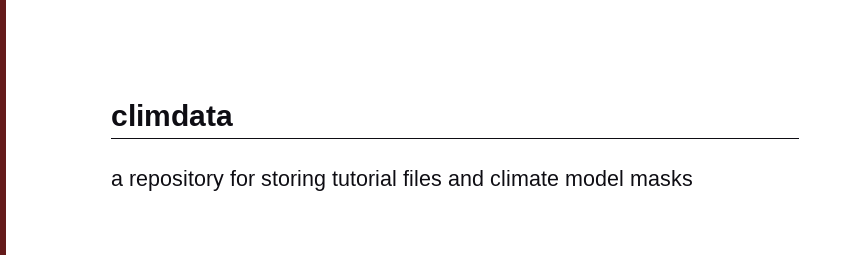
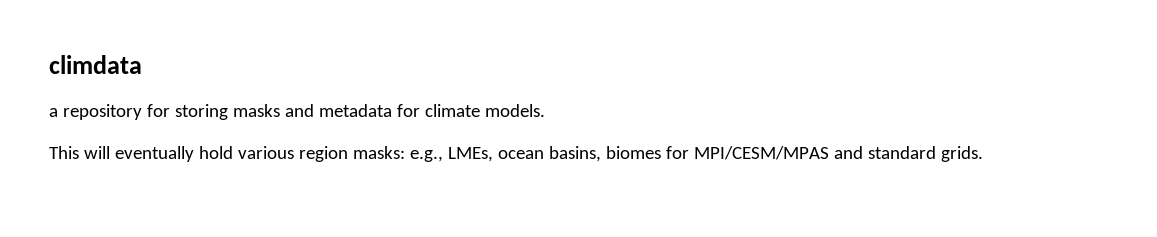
- a repository for storing tutorial files and climate model masks
+ a repository for storing masks and metadata for climate models.
+ This will eventually hold various region masks: e.g., LMEs, ocean basins, biomes for MPI/CESM/MPAS and standard grids.

